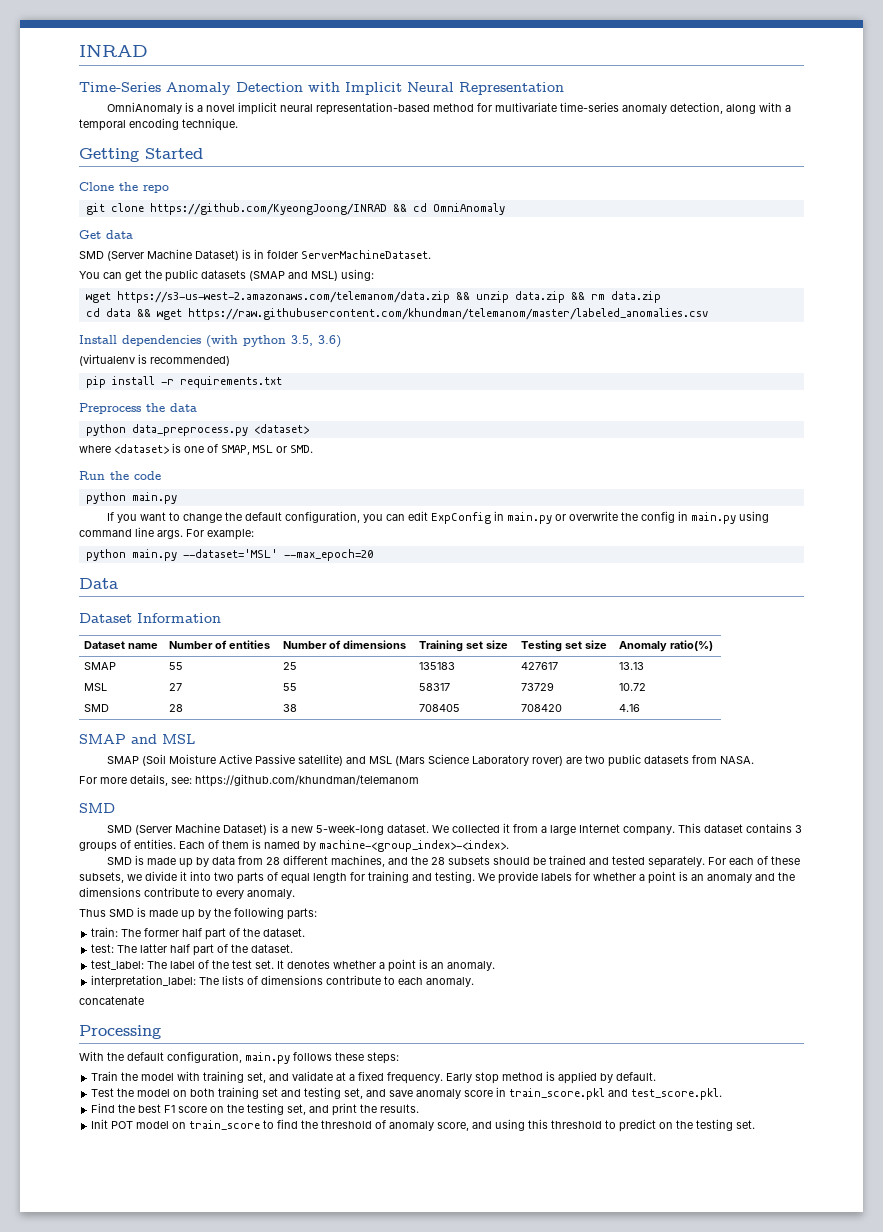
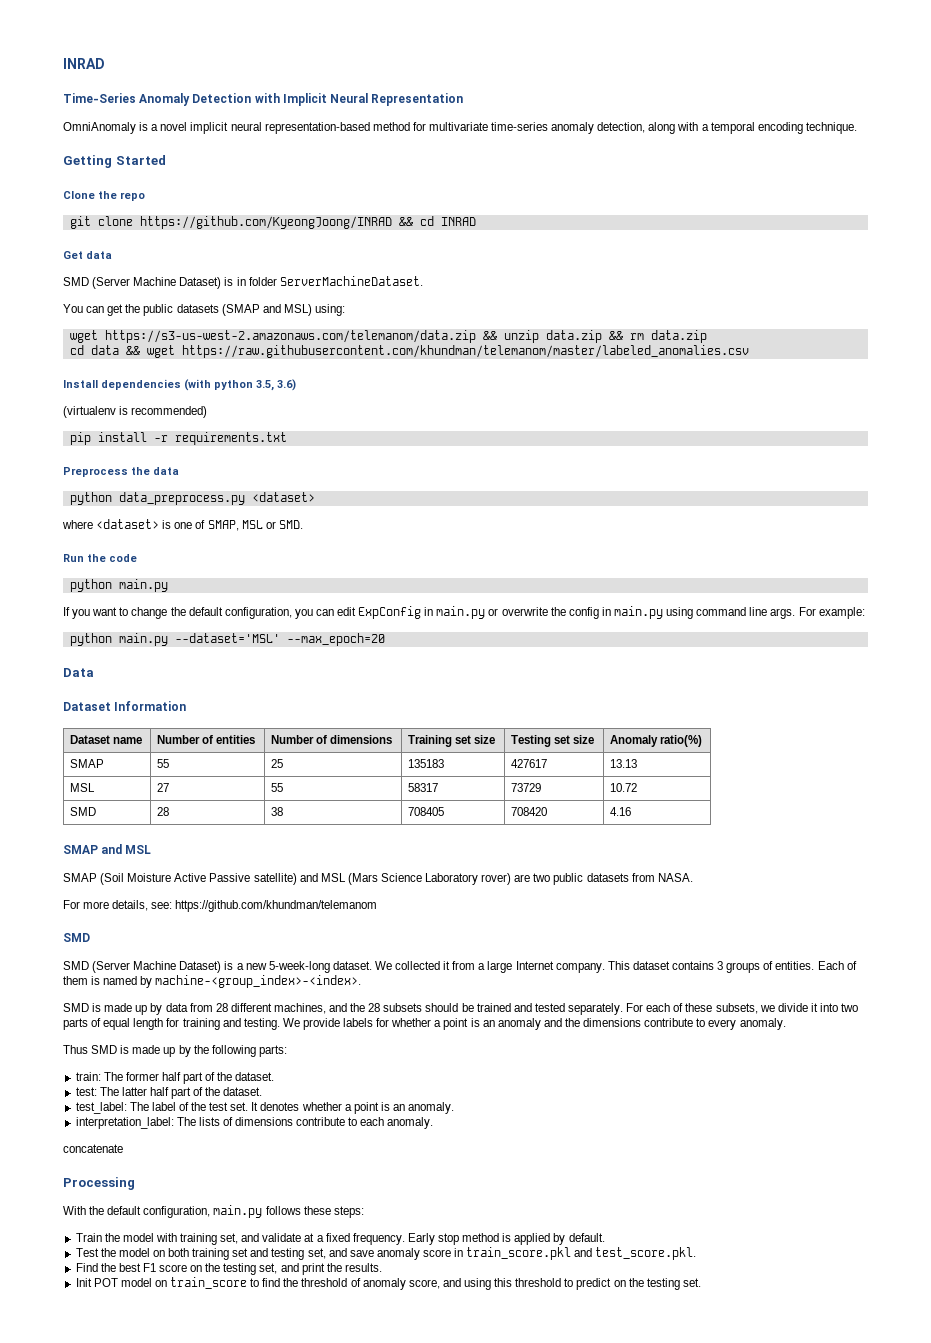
- git clone https://github.com/KyeongJoong/INRAD && cd OmniAnomaly
+ git clone https://github.com/KyeongJoong/INRAD && cd INRAD

